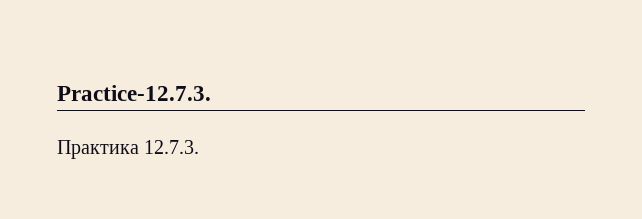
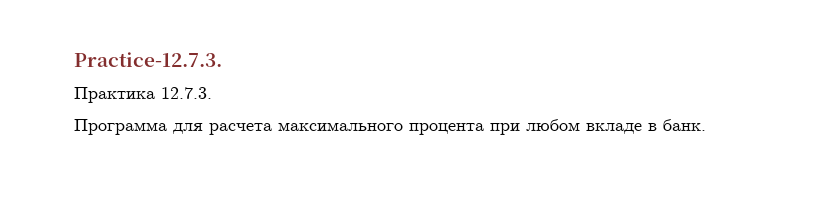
+ Программа для расчета максимального процента при любом вкладе в банк.

